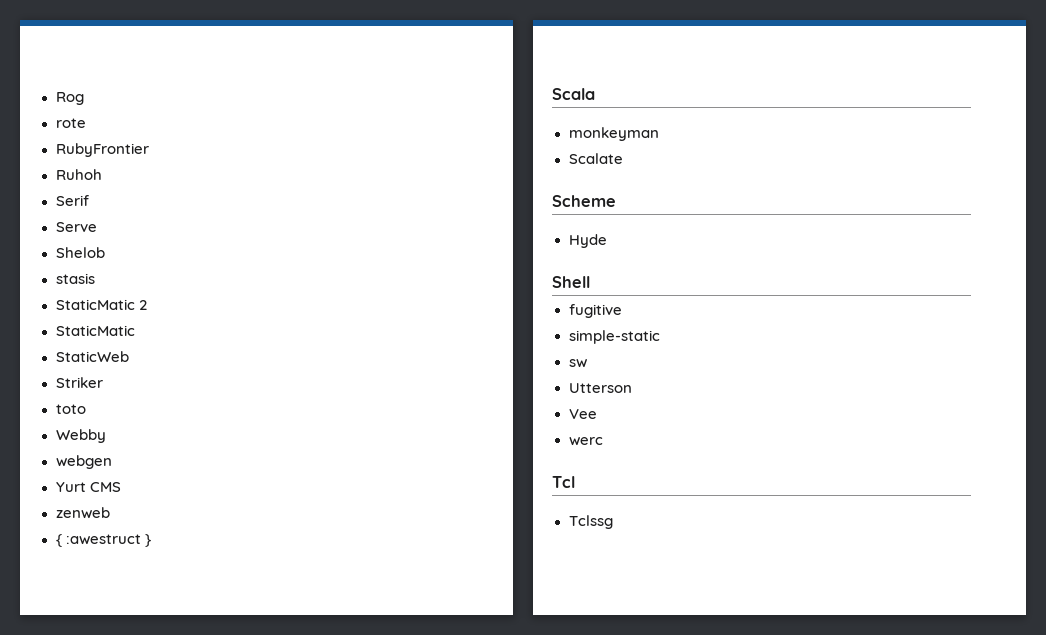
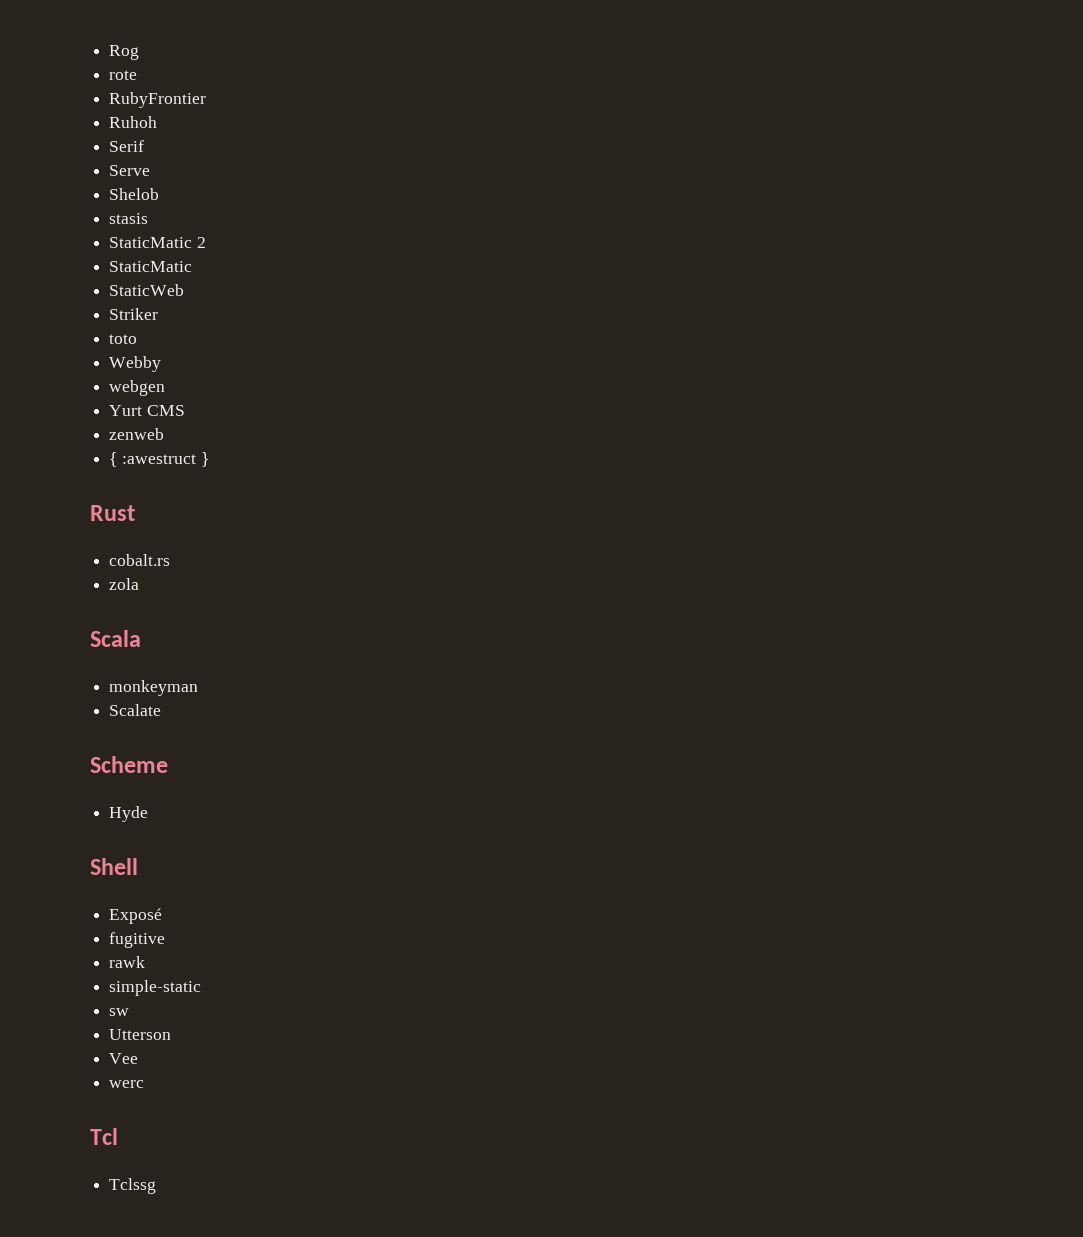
+ Rust
+ cobalt.rs
+ zola
+ Exposé
+ rawk

